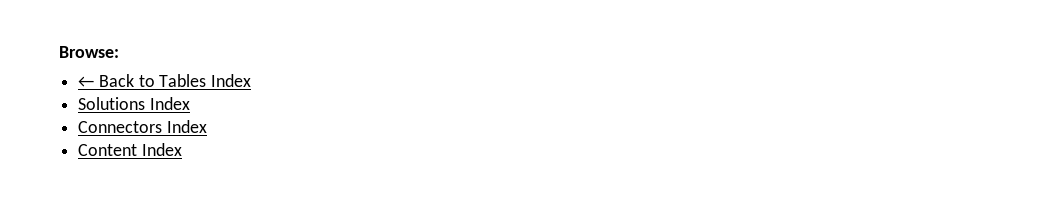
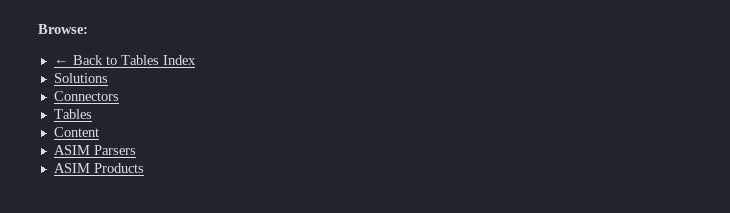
- Solutions Index
+ Solutions
- Connectors Index
+ Connectors
+ Tables
- Content Index
+ Content
+ ASIM Parsers
+ ASIM Products

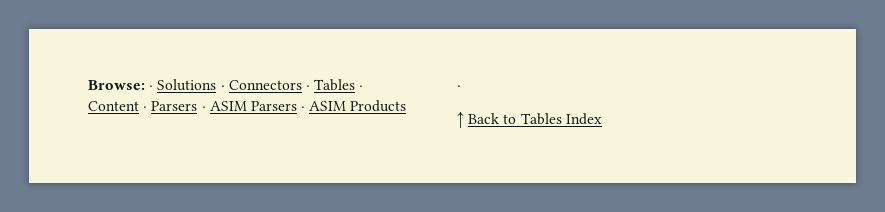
- Browse:
- ← Back to Tables Index
- Solutions
- Connectors
- Tables
- Content
- ASIM Parsers
- ASIM Products
+ Browse: · Solutions · Connectors · Tables · Content · Parsers · ASIM Parsers · ASIM Products ·
+ ↑ Back to Tables Index

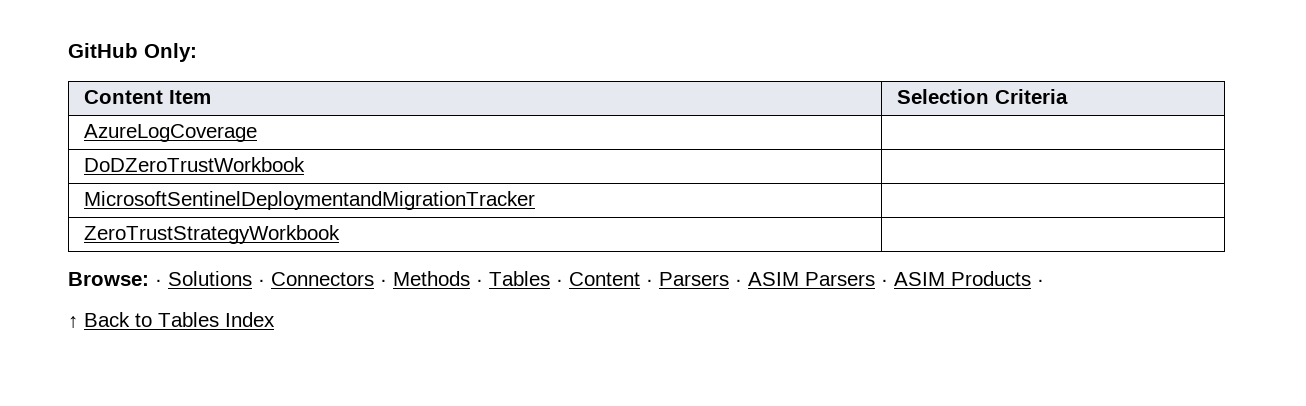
+ GitHub Only:
+ Content Item | Selection Criteria
+ AzureLogCoverage |
+ DoDZeroTrustWorkbook |
+ MicrosoftSentinelDeploymentandMigrationTracker |
+ ZeroTrustStrategyWorkbook |
- Browse: · Solutions · Connectors · Tables · Content · Parsers · ASIM Parsers · ASIM Products ·
+ Browse: · Solutions · Connectors · Methods · Tables · Content · Parsers · ASIM Parsers · ASIM Products ·

